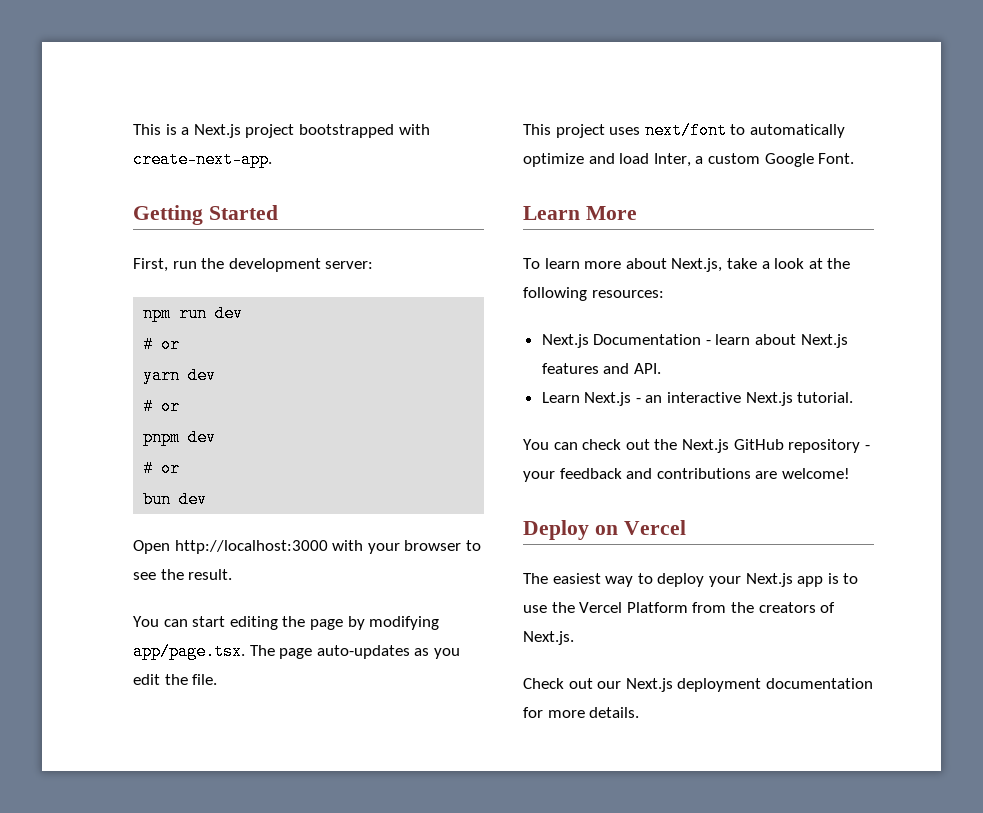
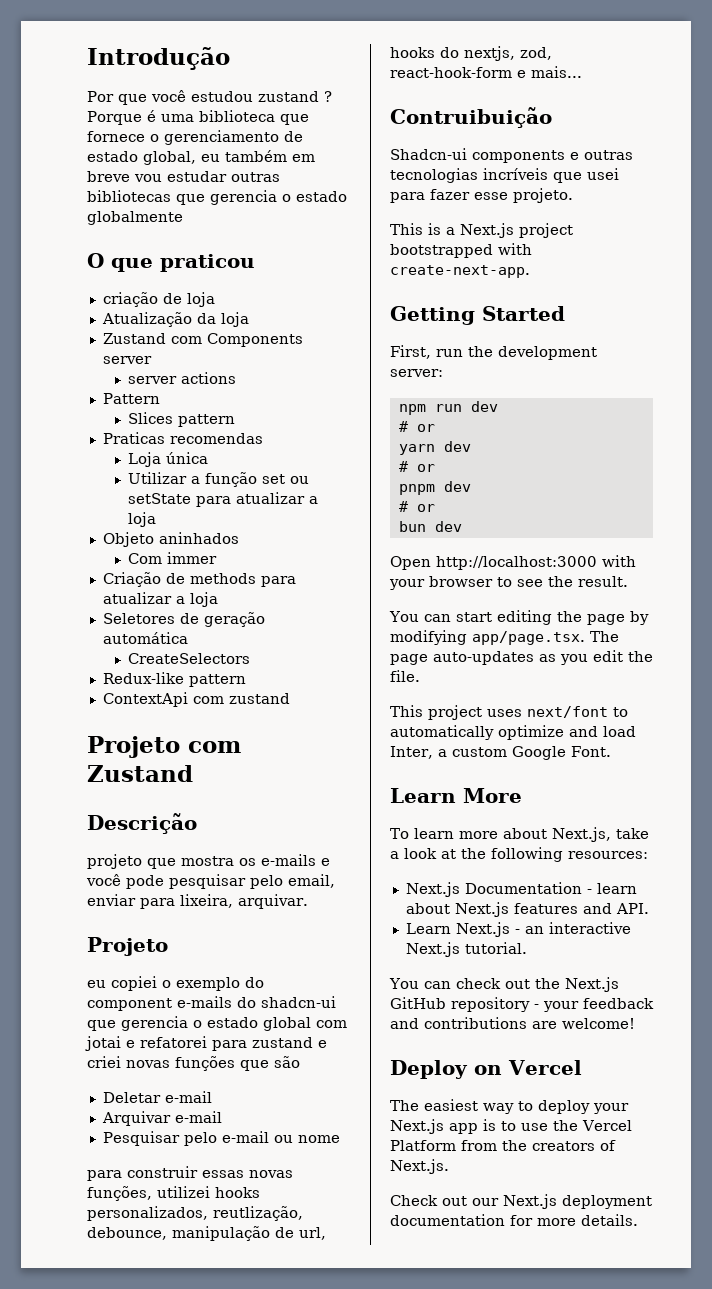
+ Introdução
+ Por que você estudou zustand ? Porque é uma biblioteca que fornece o gerenciamento de estado global, eu também em breve vou estudar outras bibliotecas que gerencia o estado globalmente
+ O que praticou
+ criação de loja
+ Atualização da loja
+ Zustand com Components server
+ server actions
+ Pattern
+ Slices pattern
+ Praticas recomendas
+ Loja única
+ Utilizar a função set ou setState para atualizar a loja
+ Objeto aninhados
+ Com immer
+ Criação de methods para atualizar a loja
+ Seletores de geração automática
+ CreateSelectors
+ Redux-like pattern
+ ContextApi com zustand
+ Projeto com Zustand
+ Descrição
+ projeto que mostra os e-mails e você pode pesquisar pelo email, enviar para lixeira, arquivar.
+ Projeto
+ eu copiei o exemplo do component e-mails do shadcn-ui que gerencia o estado global com jotai e refatorei para zustand e criei novas funções que são
+ Deletar e-mail
+ Arquivar e-mail
+ Pesquisar pelo e-mail ou nome
+ para construir essas novas funções, utilizei hooks personalizados, reutlização, debounce, manipulação de url, hooks do nextjs, zod, react-hook-form e mais...
+ Contruibuição
+ Shadcn-ui components e outras tecnologias incríveis que usei para fazer esse projeto.

